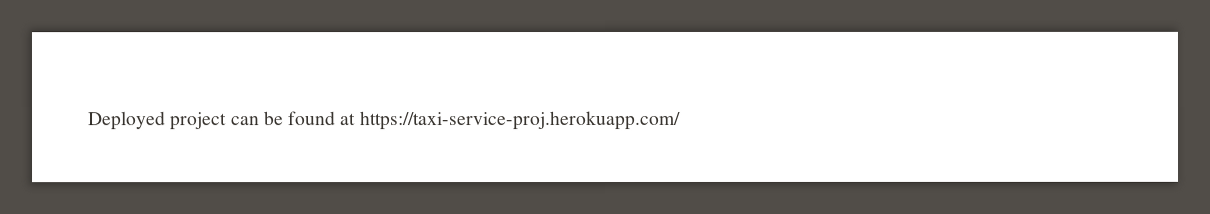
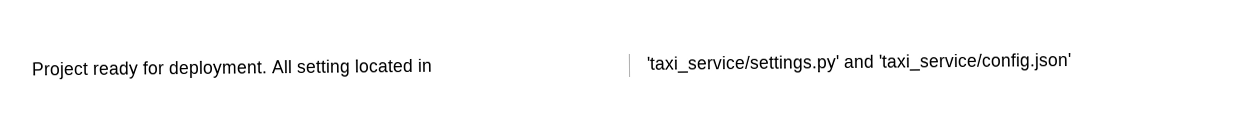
- Deployed project can be found at https://taxi-service-proj.herokuapp.com/
+ Project ready for deployment. All setting located in 'taxi_service/settings.py' and 'taxi_service/config.json'

